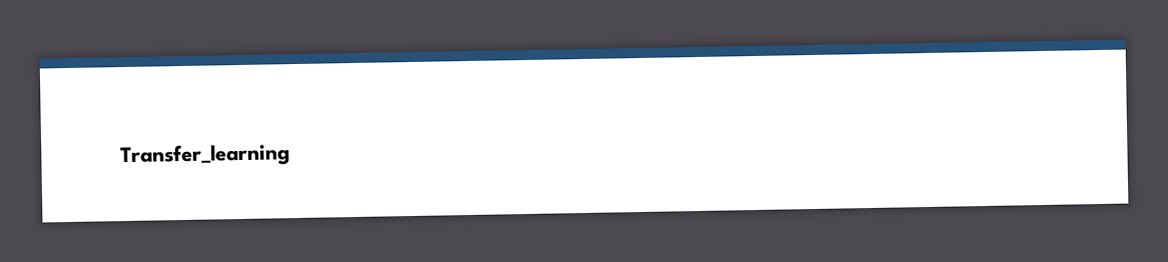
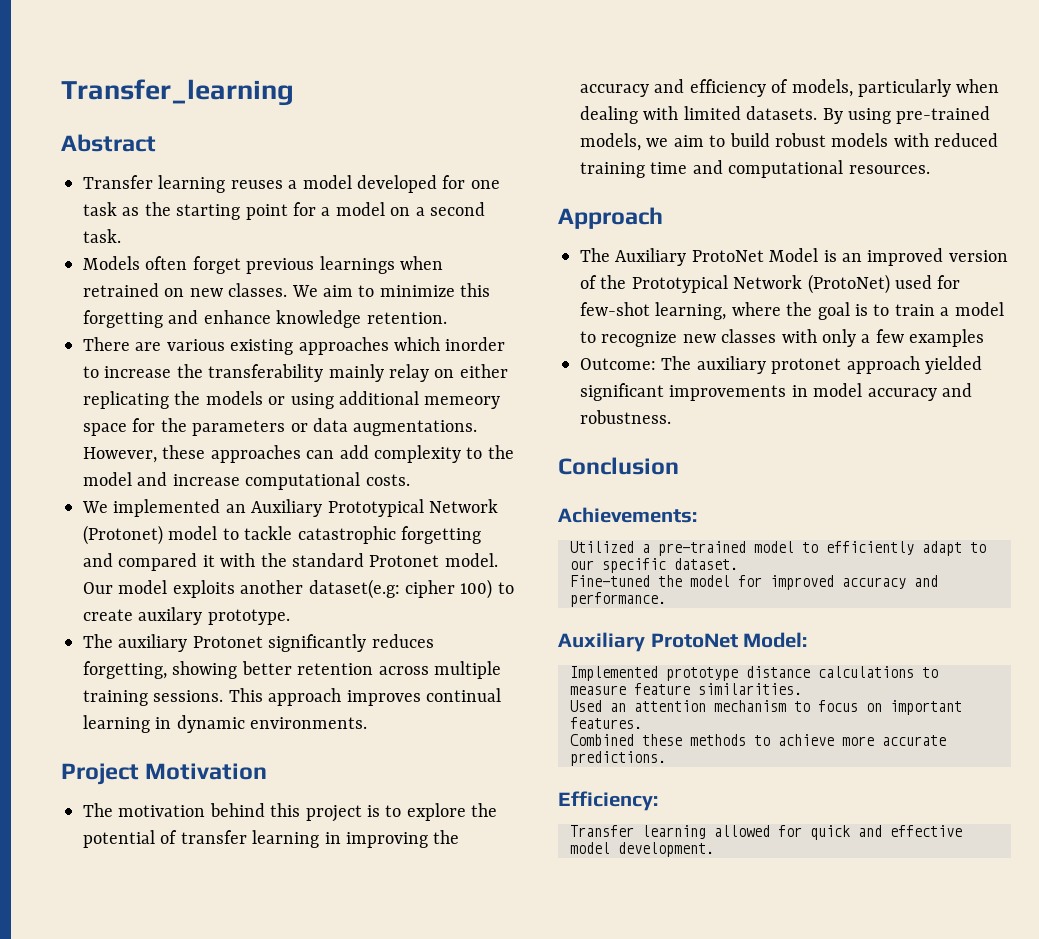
+ Abstract
+ Transfer learning reuses a model developed for one task as the starting point for a model on a second task.
+ Models often forget previous learnings when retrained on new classes. We aim to minimize this forgetting and enhance knowledge retention.
+ There are various existing approaches which inorder to increase the transferability mainly relay on either replicating the models or using additional memeory space for the parameters or data augmentations. However, these approaches can add complexity to the model and increase computational costs.
+ We implemented an Auxiliary Prototypical Network (Protonet) model to tackle catastrophic forgetting and compared it with the standard Protonet model. Our model exploits another dataset(e.g: cipher 100) to create auxilary prototype.
+ The auxiliary Protonet significantly reduces forgetting, showing better retention across multiple training sessions. This approach improves continual learning in dynamic environments.
+ Project Motivation
+ The motivation behind this project is to explore the potential of transfer learning in improving the accuracy and efficiency of models, particularly when dealing with limited datasets. By using pre-trained models, we aim to build robust models with reduced training time and computational resources.
+ Approach
+ The Auxiliary ProtoNet Model is an improved version of the Prototypical Network (ProtoNet) used for few-shot learning, where the goal is to train a model to recognize new classes with only a few examples
+ Outcome: The auxiliary protonet approach yielded significant improvements in model accuracy and robustness.
+ Conclusion
+ Achievements:
+ Utilized a pre-trained model to efficiently adapt to our specific dataset.
+ Fine-tuned the model for improved accuracy and performance.
+ Auxiliary ProtoNet Model:
+ Implemented prototype distance calculations to measure feature similarities.
+ Used an attention mechanism to focus on important features.
+ Combined these methods to achieve more accurate predictions.
+ Efficiency:
+ Transfer learning allowed for quick and effective model development.

